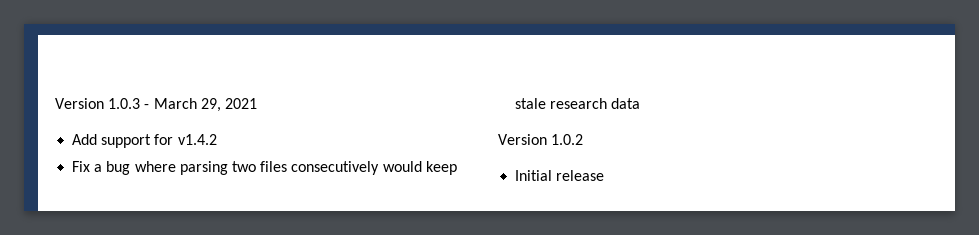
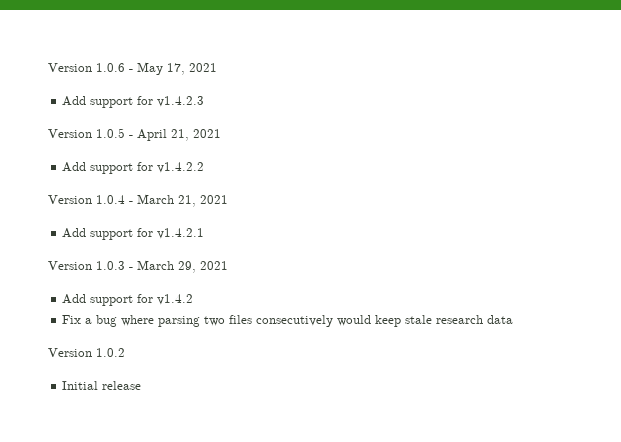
+ Version 1.0.6 - May 17, 2021
+ Add support for v1.4.2.3
+ Version 1.0.5 - April 21, 2021
+ Add support for v1.4.2.2
+ Version 1.0.4 - March 21, 2021
+ Add support for v1.4.2.1

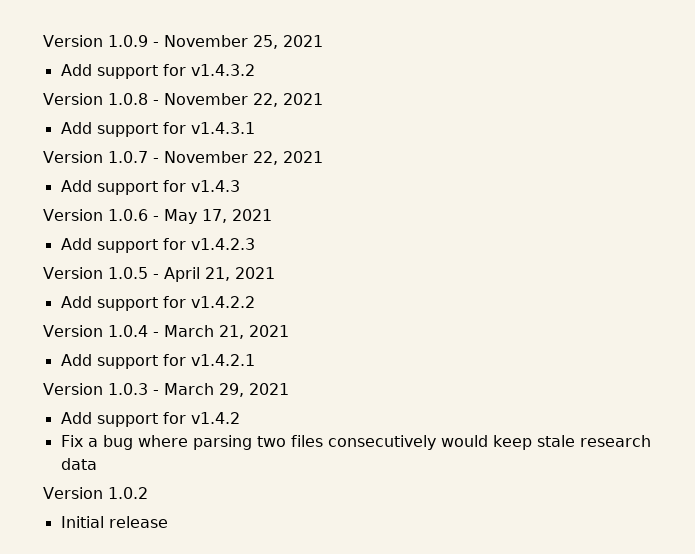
+ Version 1.0.9 - November 25, 2021
+ Add support for v1.4.3.2
+ Version 1.0.8 - November 22, 2021
+ Add support for v1.4.3.1
+ Version 1.0.7 - November 22, 2021
+ Add support for v1.4.3

